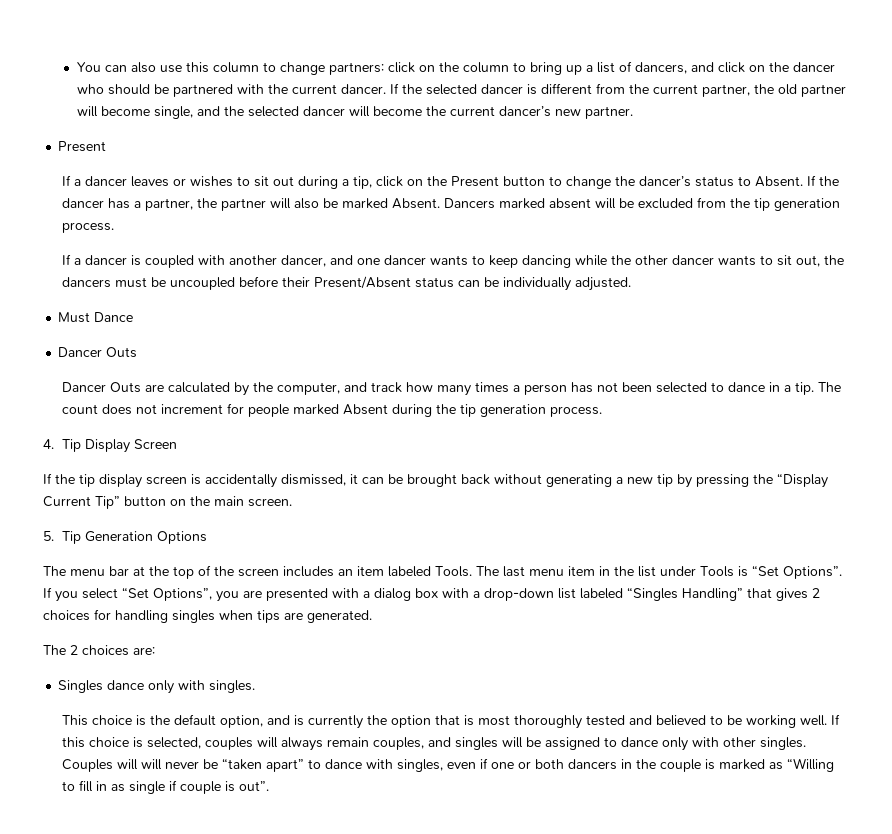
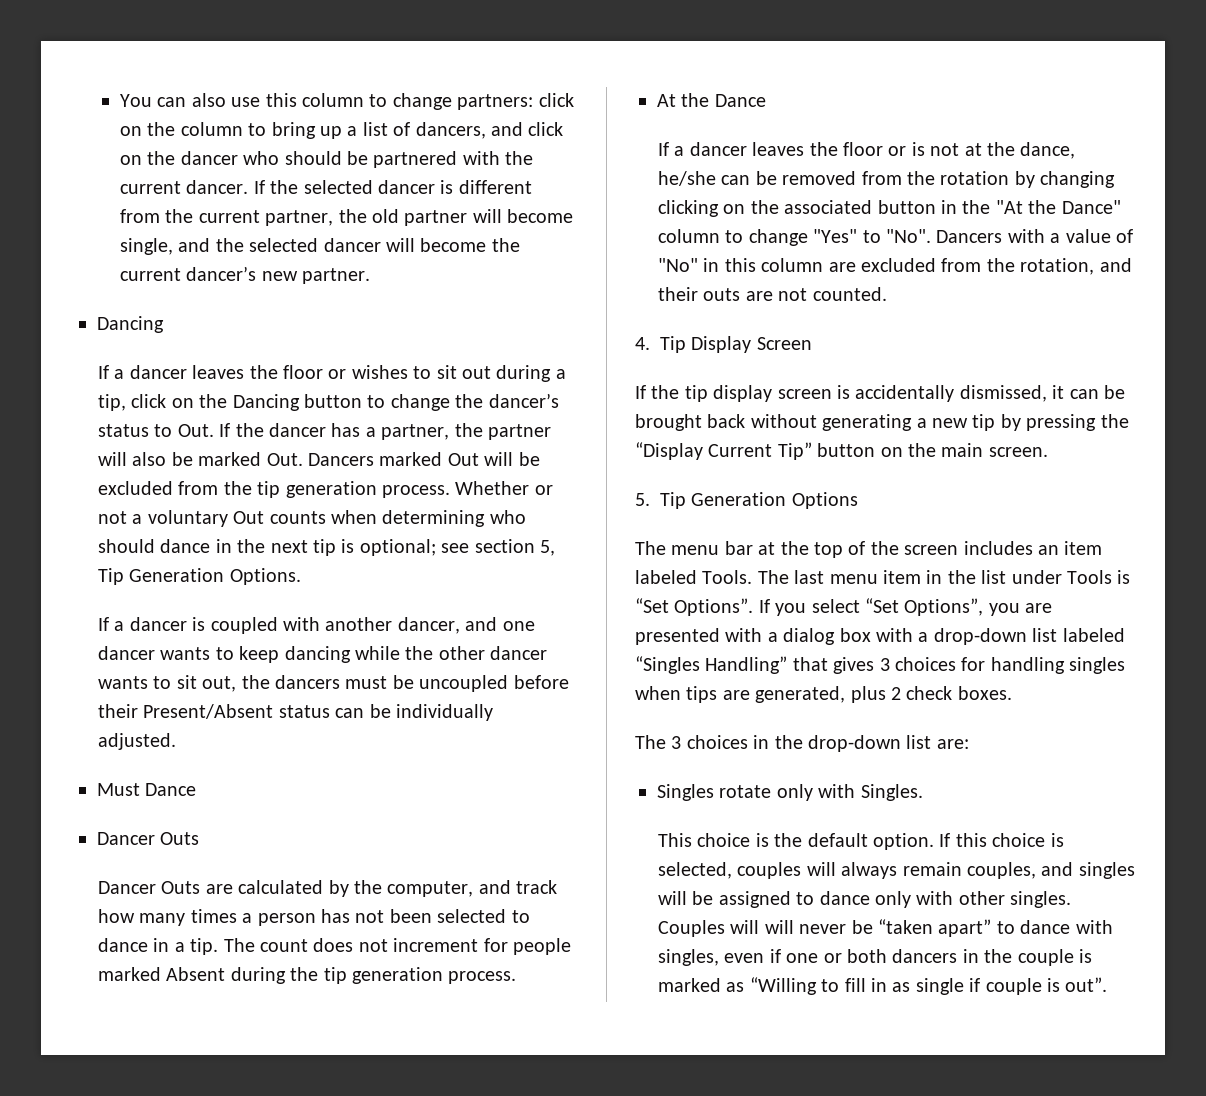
  If the selected dancer is different from the current partner, the old partner will become single, and the selected dancer will become the current dancer’s new partner.
- Present
- If a dancer leaves or wishes to sit out during a tip, click on the Present button to change the dancer’s status to Absent. If the dancer has a partner, the partner will also be marked Absent. Dancers marked absent will be excluded from the tip generation process.
+ Dancing
+ If a dancer leaves the floor or wishes to sit out during a tip, click on the Dancing button to change the dancer’s status to Out. If the dancer has a partner, the partner will also be marked Out. Dancers marked Out will be excluded from the tip generation process. Whether or not a voluntary Out counts when determining who should dance in the next tip is optional; see section 5, Tip Generation Options.
+ At the Dance
+ If a dancer leaves the floor or is not at the dance, he/she can be removed from the rotation by changing clicking on the associated button in the "At the Dance" column to change "Yes" to "No". Dancers with a value of "No" in this column are excluded from the rotation, and their outs are not counted.
- If you select “Set Options”, you are presented with a dialog box with a drop-down list labeled “Singles Handling” that gives 2 choices for handling singles when tips are generated.
- The 2 choices are:
+ If you select “Set Options”, you are presented with a dialog box with a drop-down list labeled “Singles Handling” that gives 3 choices for handling singles when tips are generated, plus 2 check boxes.
+ The 3 choices in the drop-down list are:
- Singles dance only with singles.
+ Singles rotate only with Singles.
- This choice is the default option, and is currently the option that is most thoroughly tested and believed to be working well.
+ This choice is the default option.

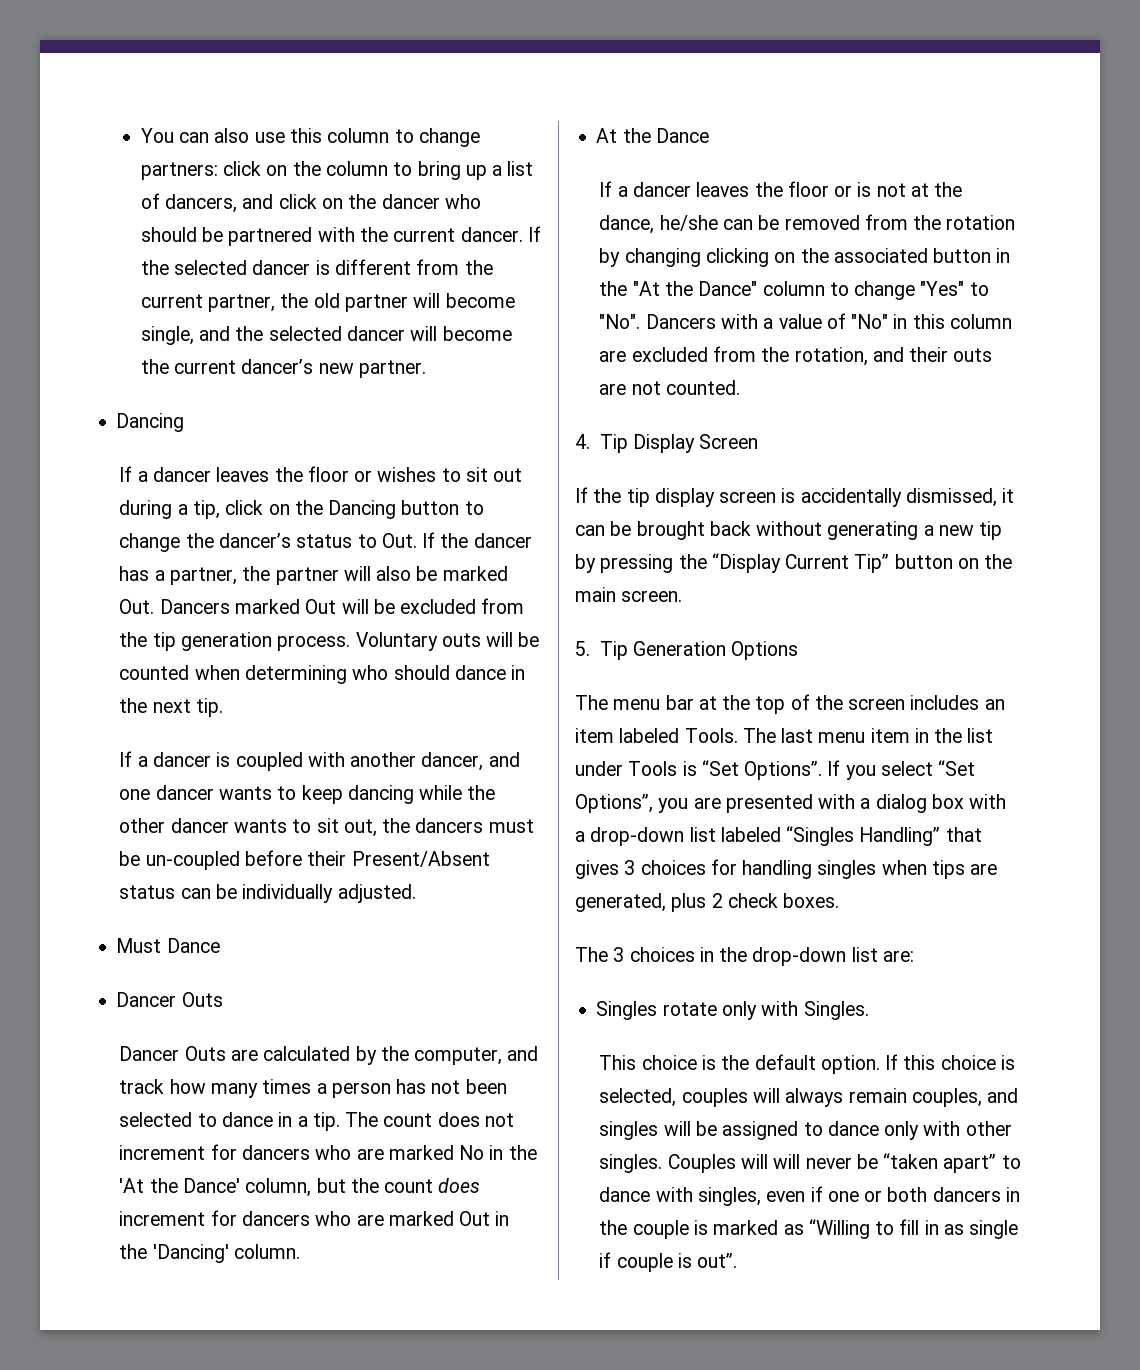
- Whether or not a voluntary Out counts when determining who should dance in the next tip is optional; see section 5, Tip Generation Options.
+ Voluntary outs will be counted when determining who should dance in the next tip.
- If a dancer is coupled with another dancer, and one dancer wants to keep dancing while the other dancer wants to sit out, the dancers must be uncoupled before their Present/Absent status can be individually adjusted.
+ If a dancer is coupled with another dancer, and one dancer wants to keep dancing while the other dancer wants to sit out, the dancers must be un-coupled before their Present/Absent status can be individually adjusted.
- The count does not increment for people marked Absent during the tip generation process.
+ The count does not increment for dancers who are marked No in the 'At the Dance' column, but the count does increment for dancers who are marked Out in the 'Dancing' column.

